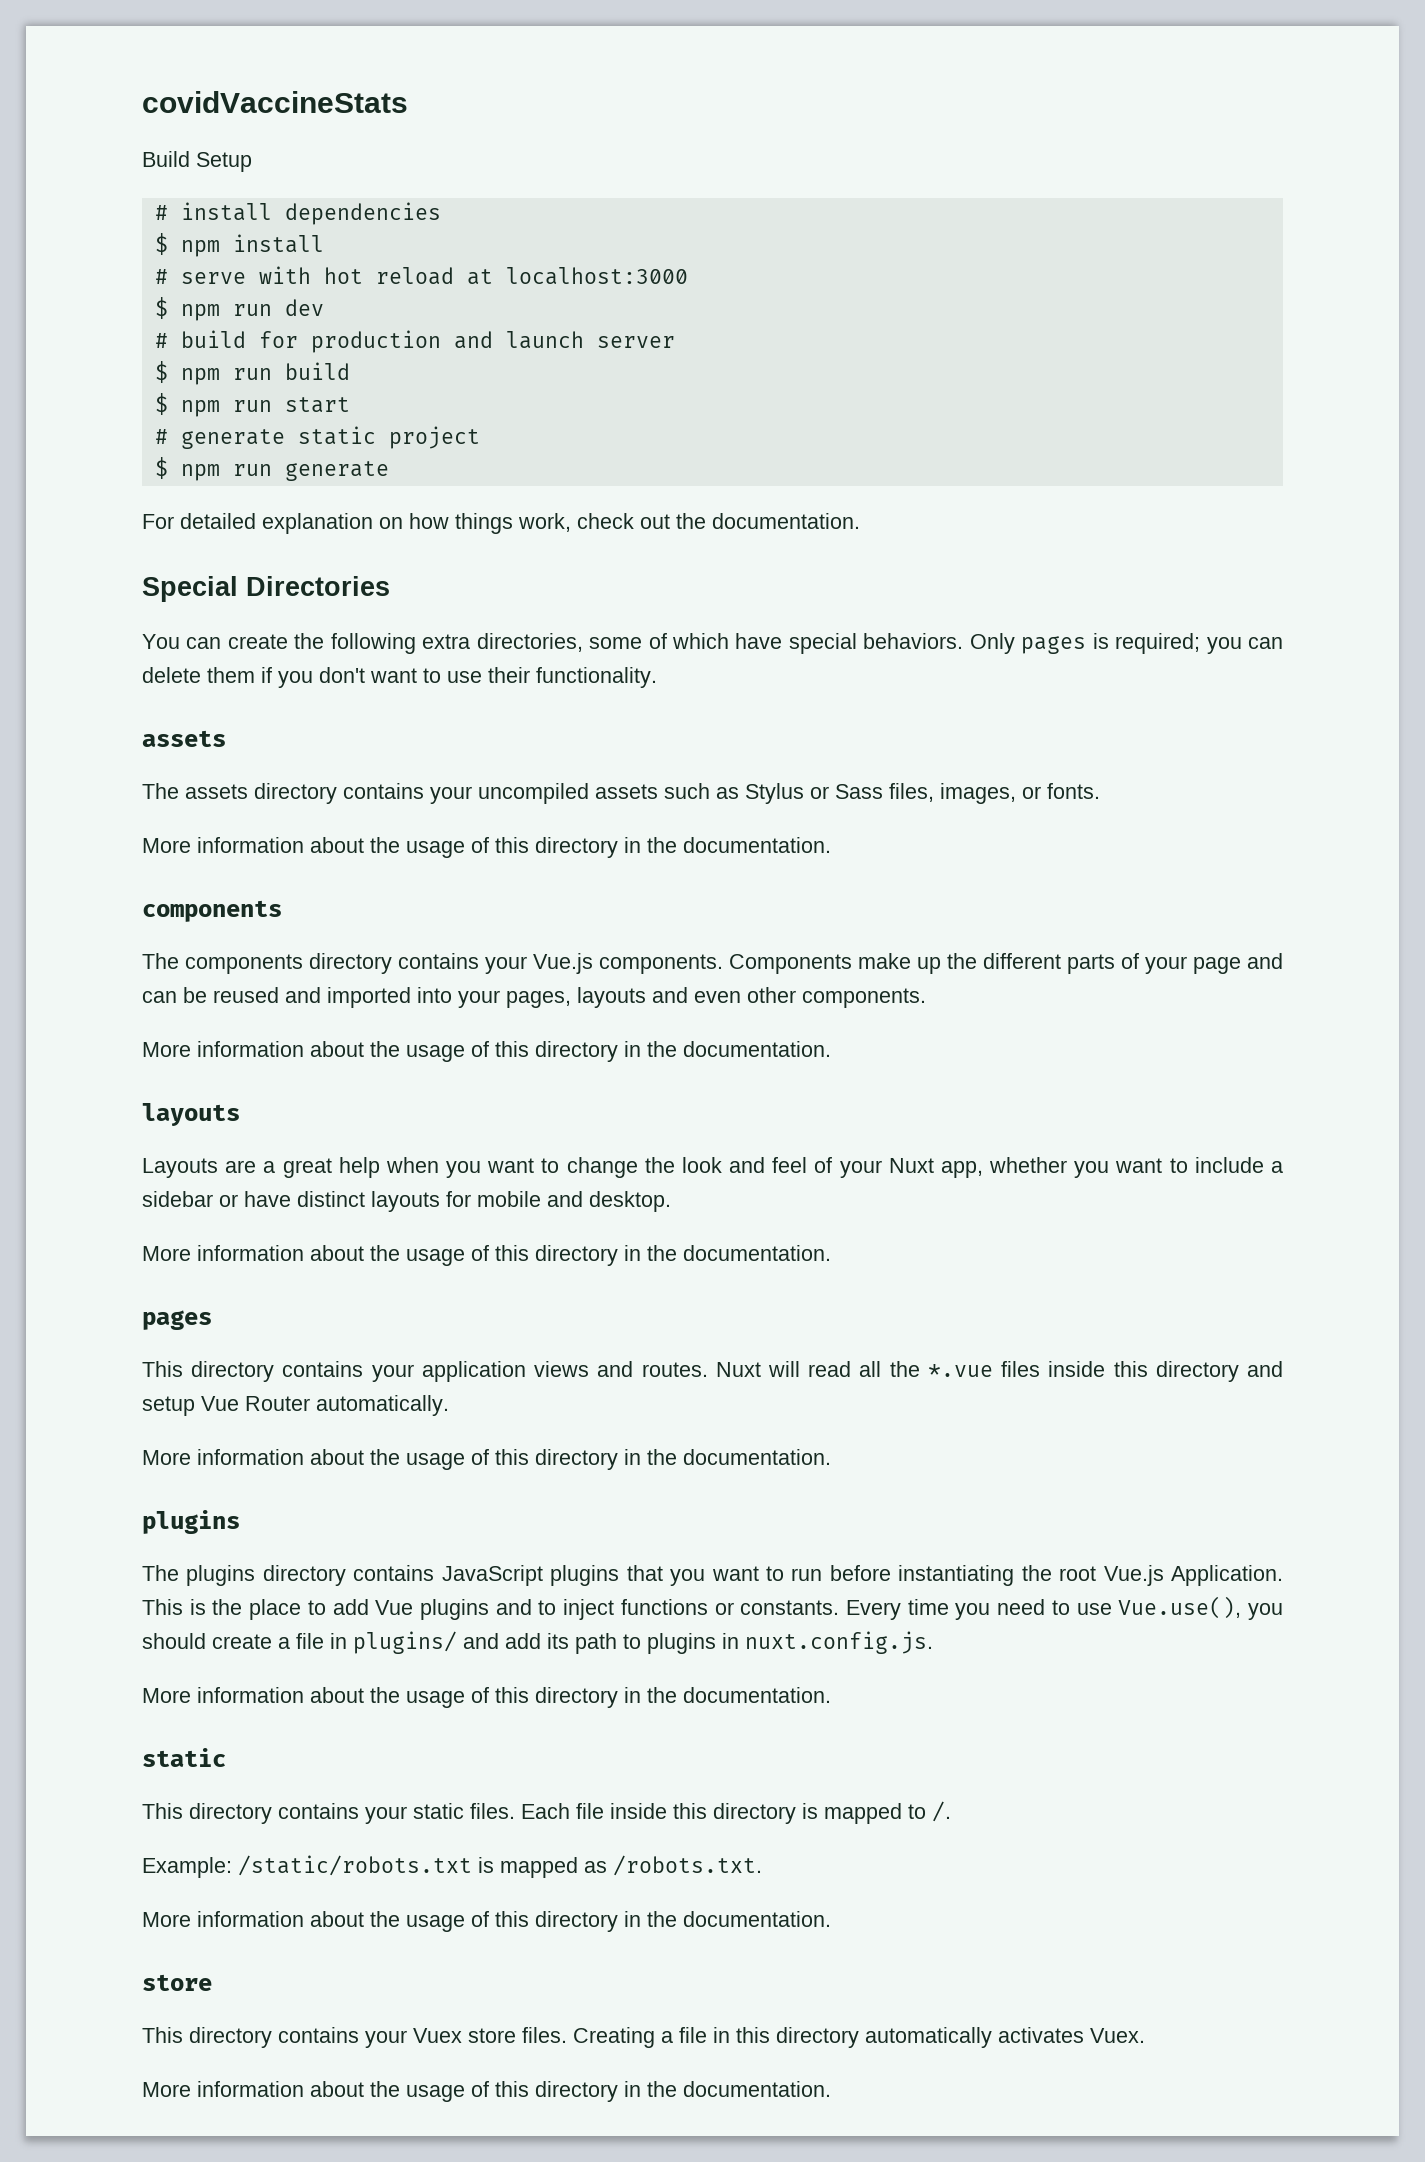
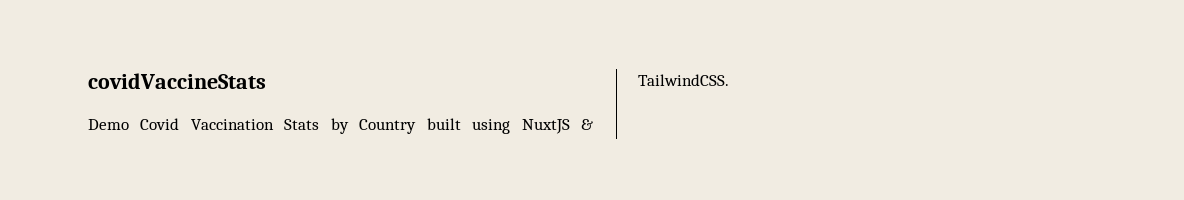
- Build Setup
- # install dependencies
- $ npm install
- # serve with hot reload at localhost:3000
- $ npm run dev
- # build for production and launch server
- $ npm run build
- $ npm run start
- # generate static project
- $ npm run generate
- For detailed explanation on how things work, check out the documentation.
- Special Directories
- You can create the following extra directories, some of which have special behaviors. Only pages is required; you can delete them if you don't want to use their functionality.
- assets
- The assets directory contains your uncompiled assets such as Stylus or Sass files, images, or fonts.
- More information about the usage of this directory in the documentation.
- components
- The components directory contains your Vue.js components. Components make up the different parts of your page and can be reused and imported into your pages, layouts and even other components.
- More information about the usage of this directory in the documentation.
- layouts
- Layouts are a great help when you want to change the look and feel of your Nuxt app, whether you want to include a sidebar or have distinct layouts for mobile and desktop.
- More information about the usage of this directory in the documentation.
- pages
- This directory contains your application views and routes. Nuxt will read all the *.vue files inside this directory and setup Vue Router automatically.
- More information about the usage of this directory in the documentation.
- plugins
- The plugins directory contains JavaScript plugins that you want to run before instantiating the root Vue.js Application. This is the place to add Vue plugins and to inject functions or constants. Every time you need to use Vue.use(), you should create a file in plugins/ and add its path to plugins in nuxt.config.js.
- More information about the usage of this directory in the documentation.
- static
- This directory contains your static files. Each file inside this directory is mapped to /.
- Example: /static/robots.txt is mapped as /robots.txt.
- More information about the usage of this directory in the documentation.
- store
- This directory contains your Vuex store files. Creating a file in this directory automatically activates Vuex.
- More information about the usage of this directory in the documentation.
+ Demo Covid Vaccination Stats by Country built using NuxtJS & TailwindCSS.

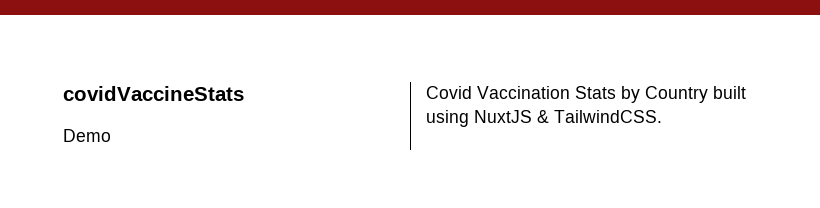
- Demo Covid Vaccination Stats by Country built using NuxtJS & TailwindCSS.
+ Demo
+ Covid Vaccination Stats by Country built using NuxtJS & TailwindCSS.

